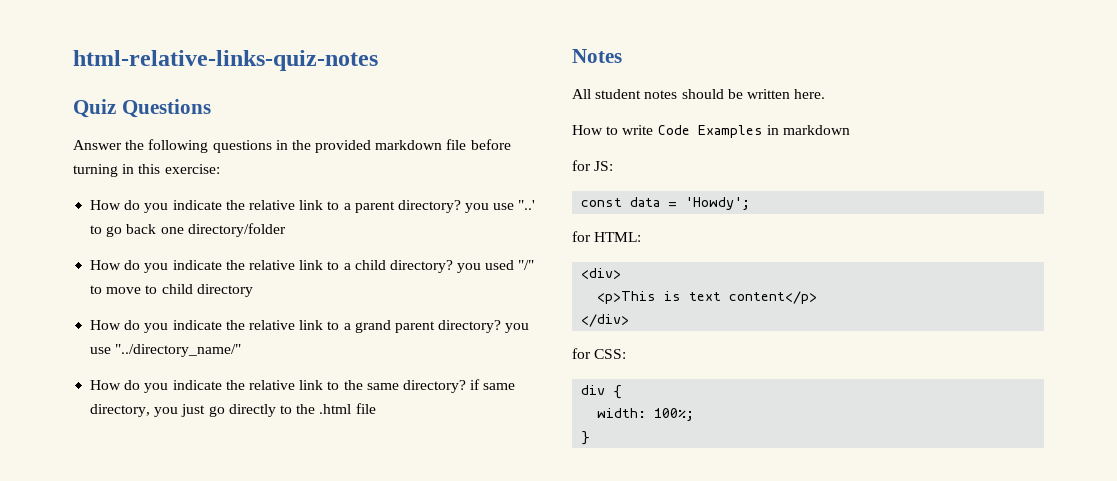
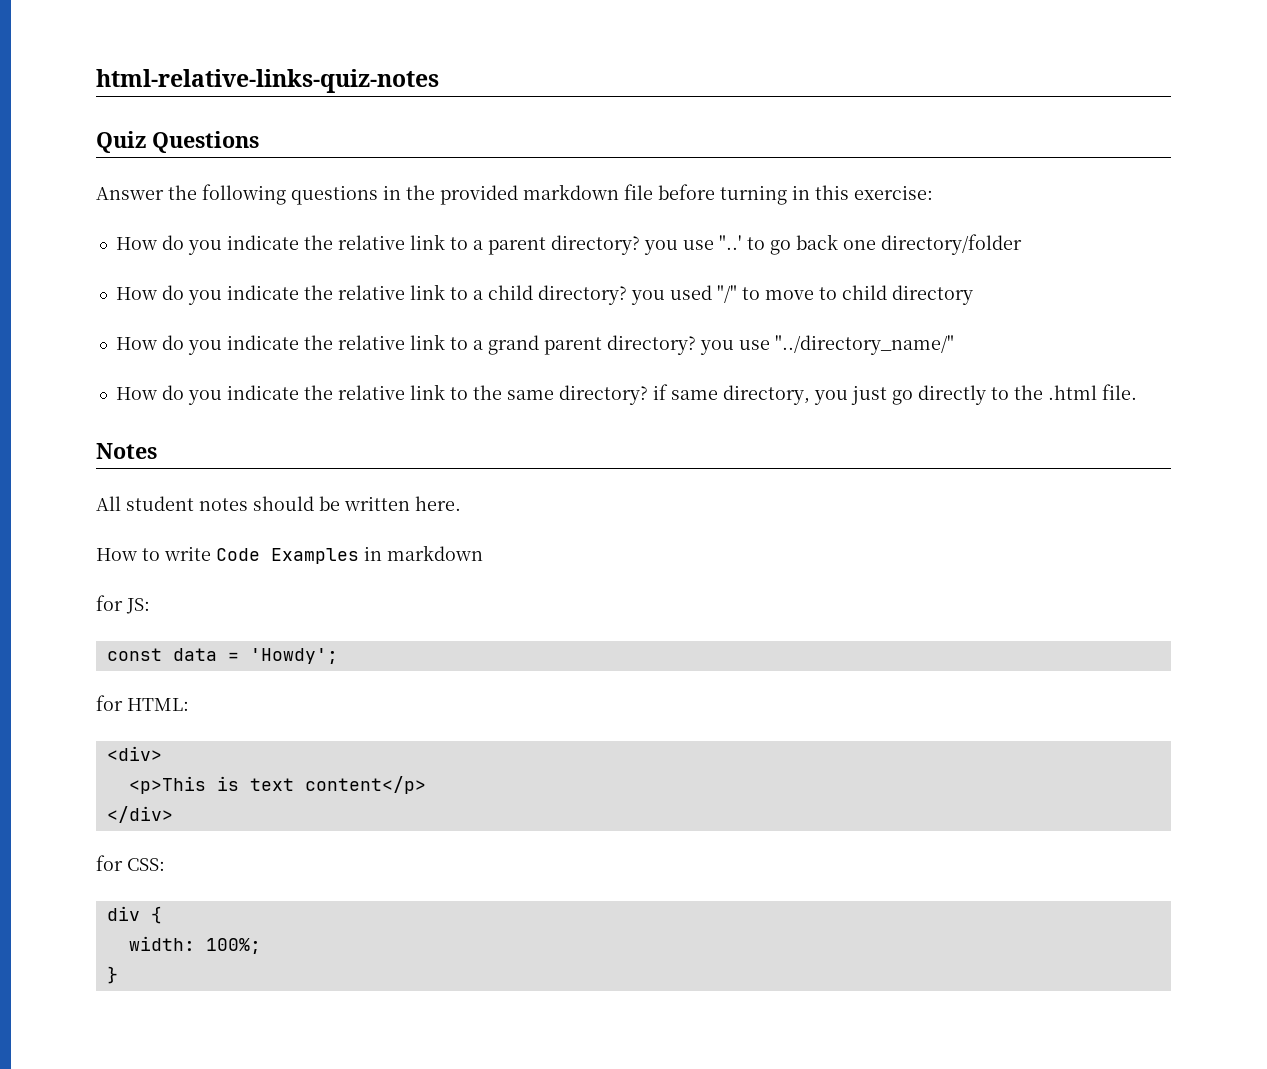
- How do you indicate the relative link to the same directory? if same directory, you just go directly to the .html file
+ How do you indicate the relative link to the same directory? if same directory, you just go directly to the .html file.

